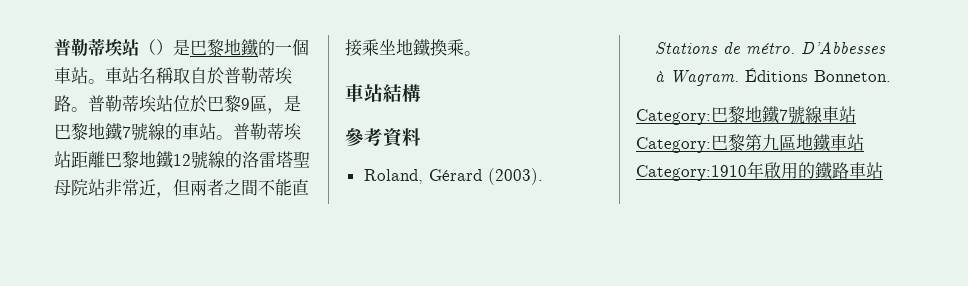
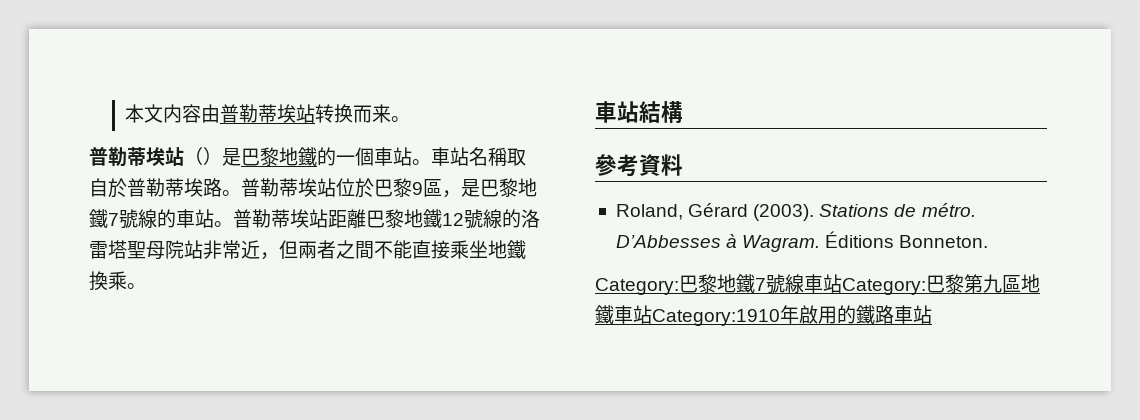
+ 本文内容由普勒蒂埃站转换而来。

